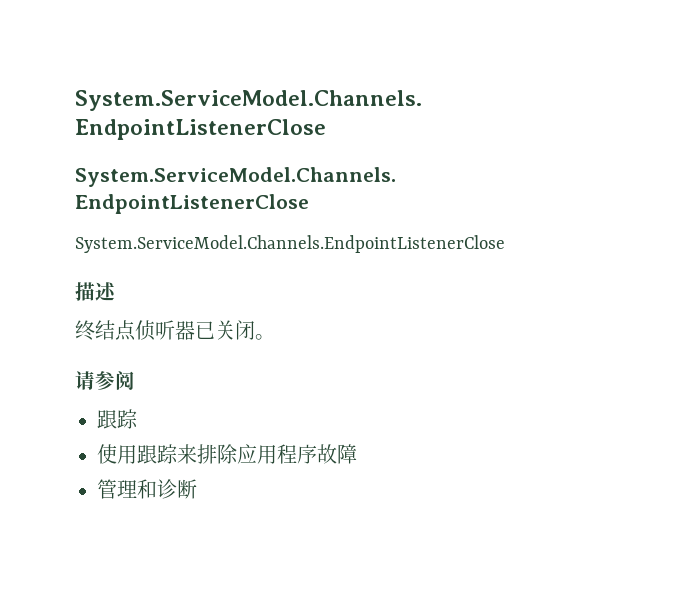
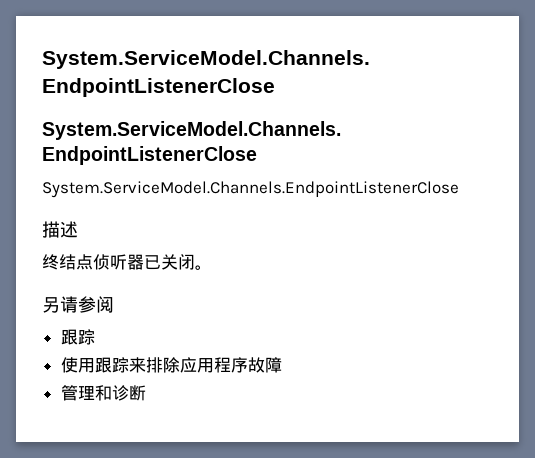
- 请参阅
+ 另请参阅

